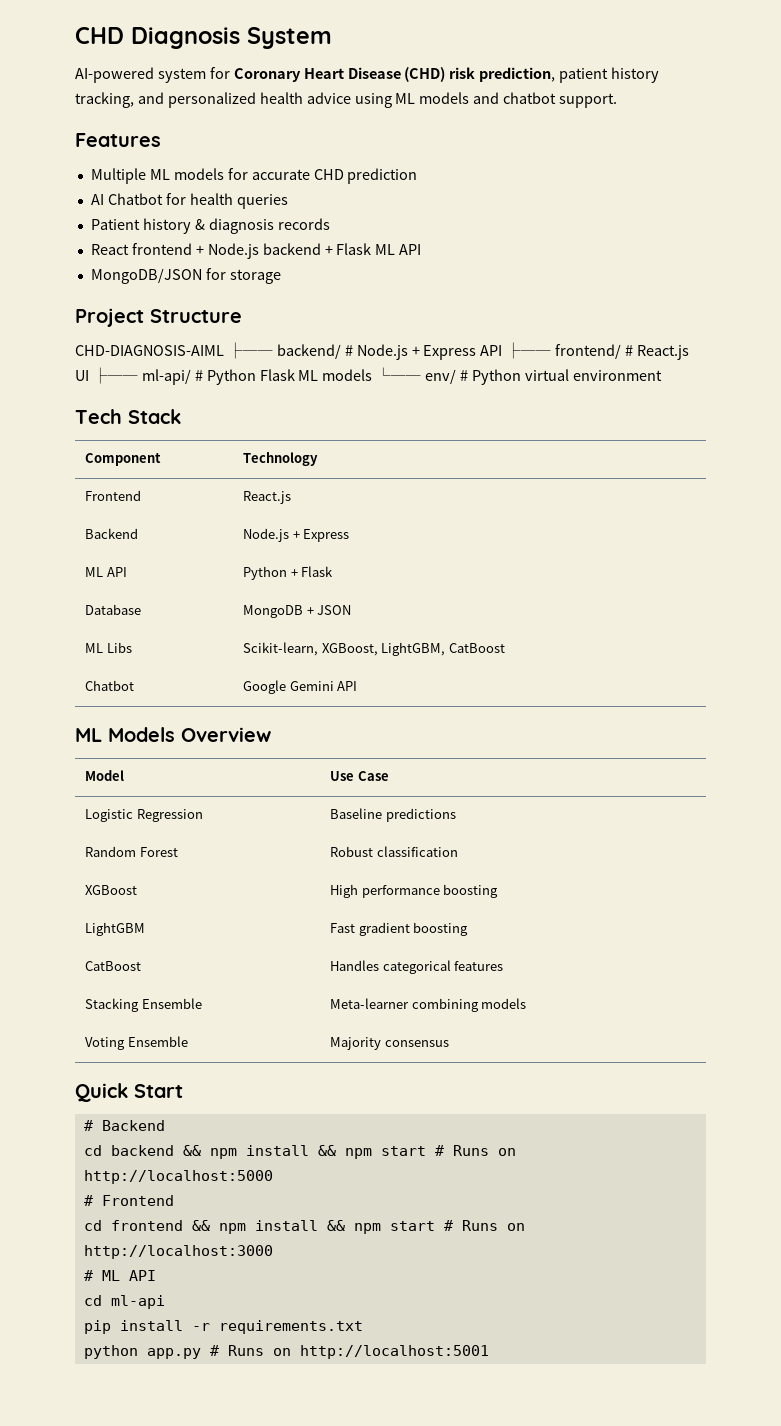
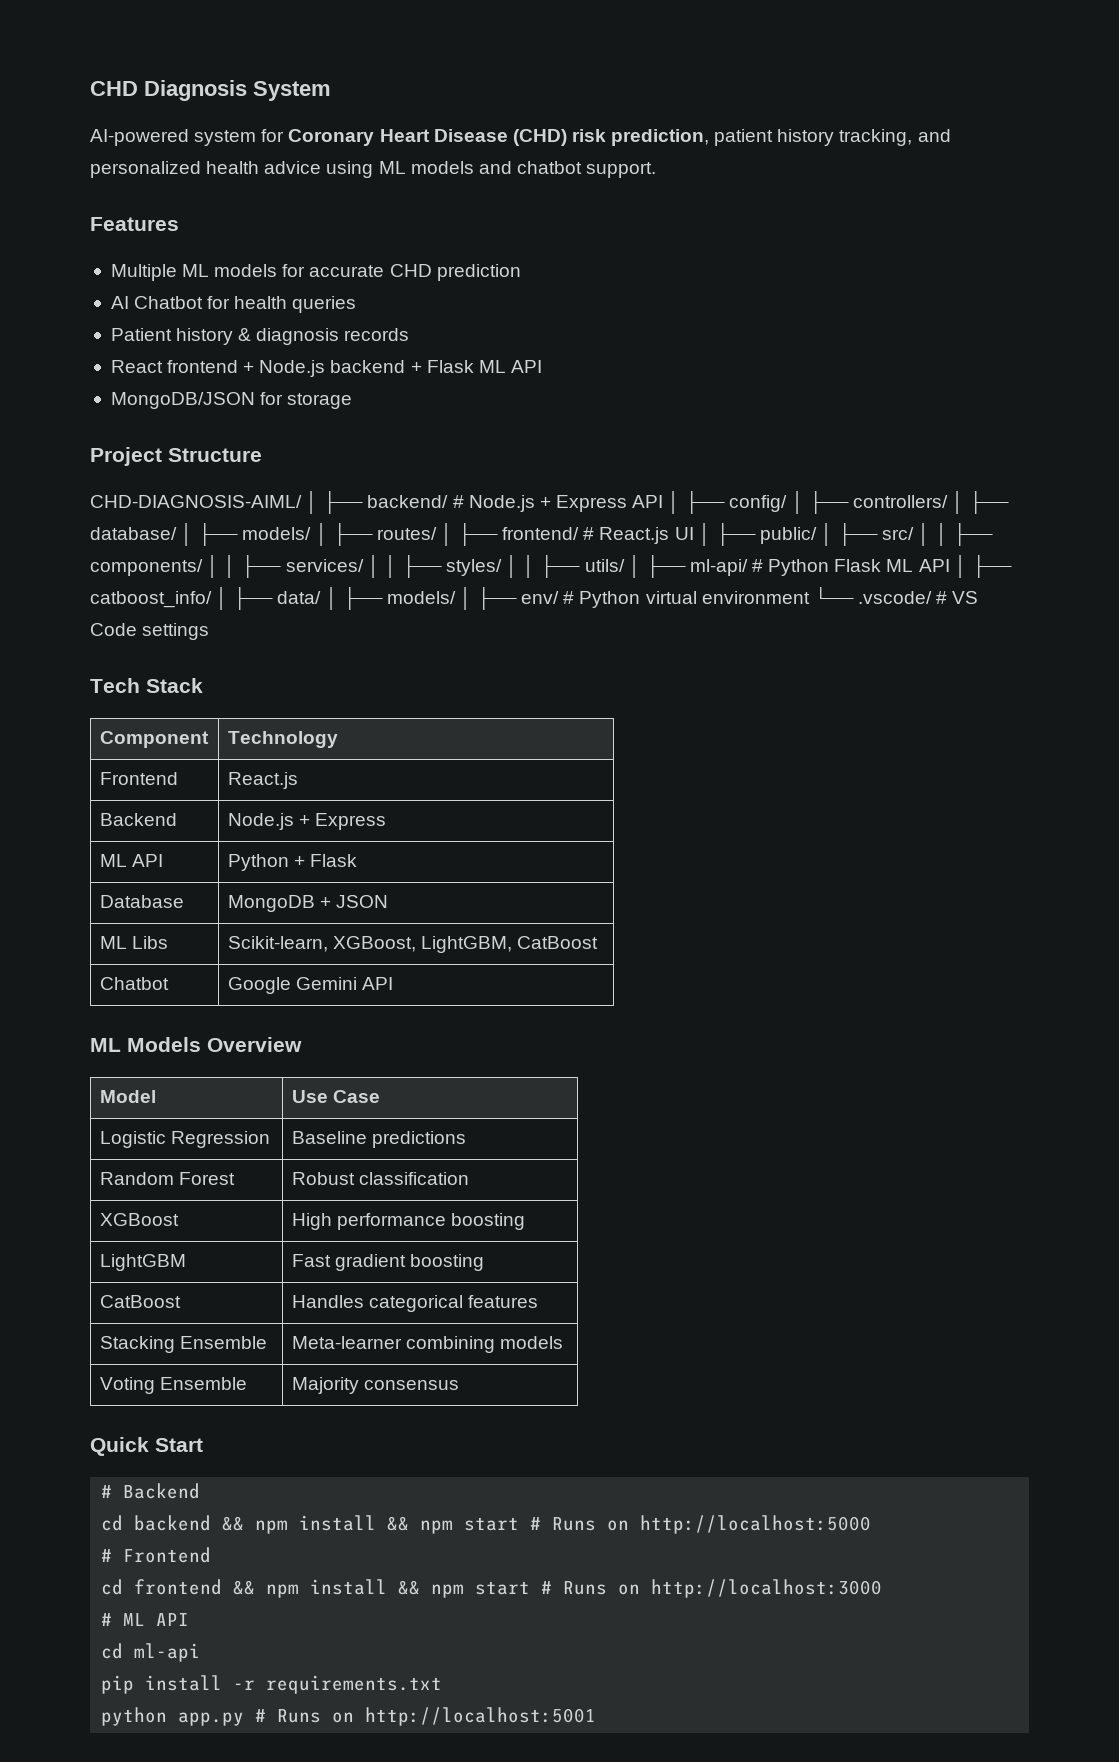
- CHD-DIAGNOSIS-AIML ├── backend/ # Node.js + Express API ├── frontend/ # React.js UI ├── ml-api/ # Python Flask ML models └── env/ # Python virtual environment
+ CHD-DIAGNOSIS-AIML/ │ ├── backend/ # Node.js + Express API │ ├── config/ │ ├── controllers/ │ ├── database/ │ ├── models/ │ ├── routes/ │ ├── frontend/ # React.js UI │ ├── public/ │ ├── src/ │ │ ├── components/ │ │ ├── services/ │ │ ├── styles/ │ │ ├── utils/ │ ├── ml-api/ # Python Flask ML API │ ├── catboost_info/ │ ├── data/ │ ├── models/ │ ├── env/ # Python virtual environment └── .vscode/ # VS Code settings

